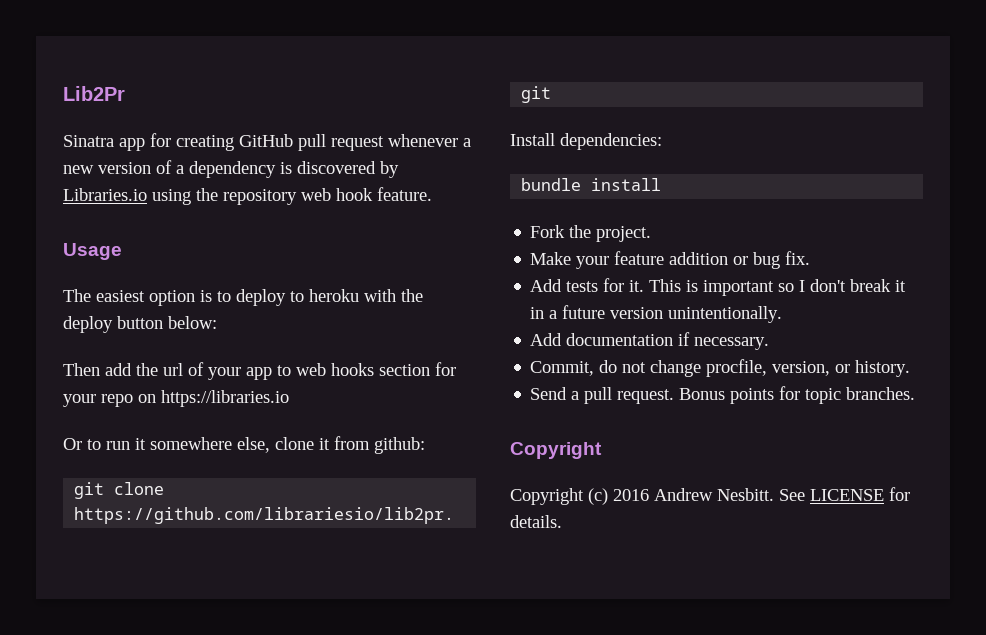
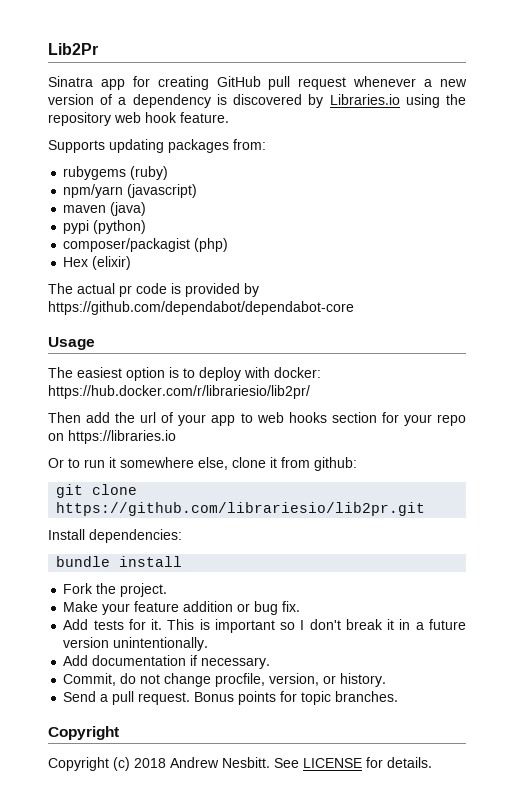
+ Supports updating packages from:
+ rubygems (ruby)
+ npm/yarn (javascript)
+ maven (java)
+ pypi (python)
+ composer/packagist (php)
+ Hex (elixir)
+ The actual pr code is provided by https://github.com/dependabot/dependabot-core
- The easiest option is to deploy to heroku with the deploy button below:
+ The easiest option is to deploy with docker: https://hub.docker.com/r/librariesio/lib2pr/
- Copyright (c) 2016 Andrew Nesbitt.
+ Copyright (c) 2018 Andrew Nesbitt.

